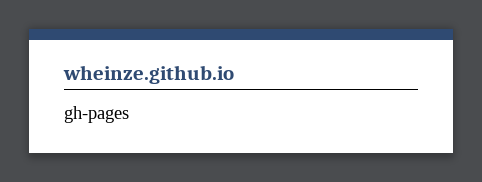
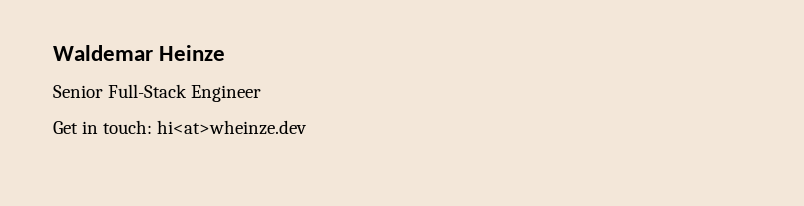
- wheinze.github.io
- gh-pages
+ Waldemar Heinze
+ Senior Full-Stack Engineer
+ Get in touch: hi<at>wheinze.dev

